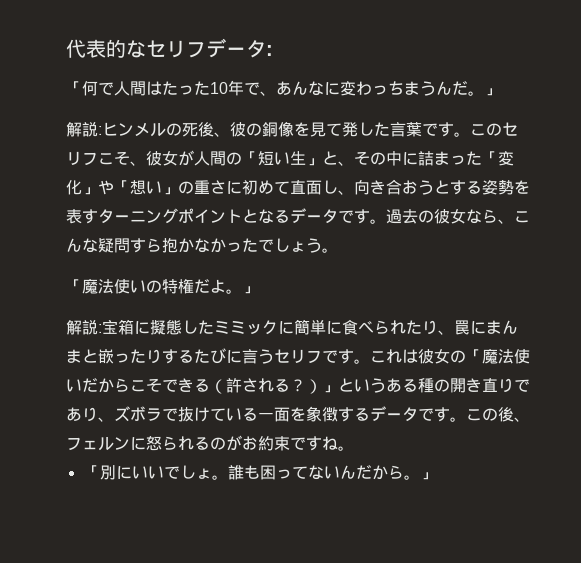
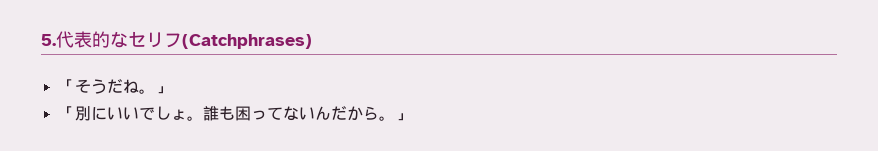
- 代表的なセリフデータ:
- 「何で人間はたった10年で、あんなに変わっちまうんだ。」
- 解説:ヒンメルの死後、彼の銅像を見て発した言葉です。このセリフこそ、彼女が人間の「短い生」と、その中に詰まった「変化」や「想い」の重さに初めて直面し、向き合おうとする姿勢を表すターニングポイントとなるデータです。過去の彼女なら、こんな疑問すら抱かなかったでしょう。
- 「魔法使いの特権だよ。」
- 解説:宝箱に擬態したミミックに簡単に食べられたり、罠にまんまと嵌ったりするたびに言うセリフです。これは彼女の「魔法使いだからこそできる（許される？）」というある種の開き直りであり、ズボラで抜けている一面を象徴するデータです。この後、フェルンに怒られるのがお約束ですね。
+ 5.代表的なセリフ(Catchphrases)
+ 「そうだね。」

